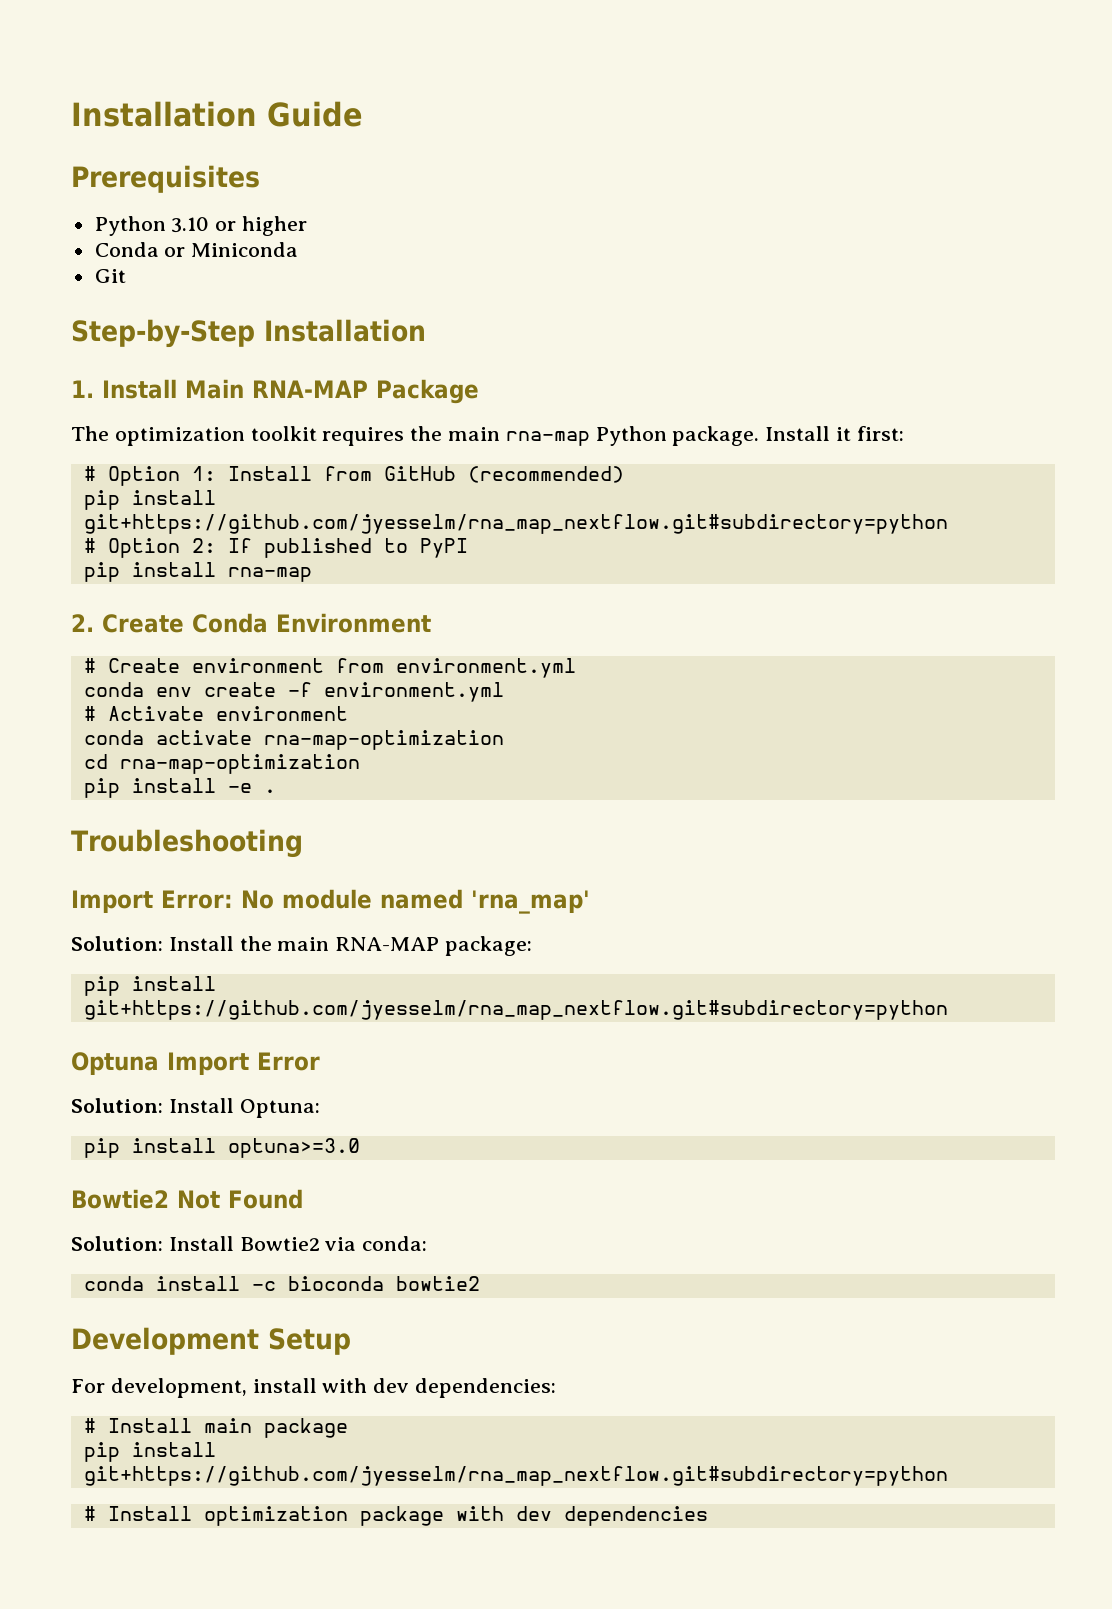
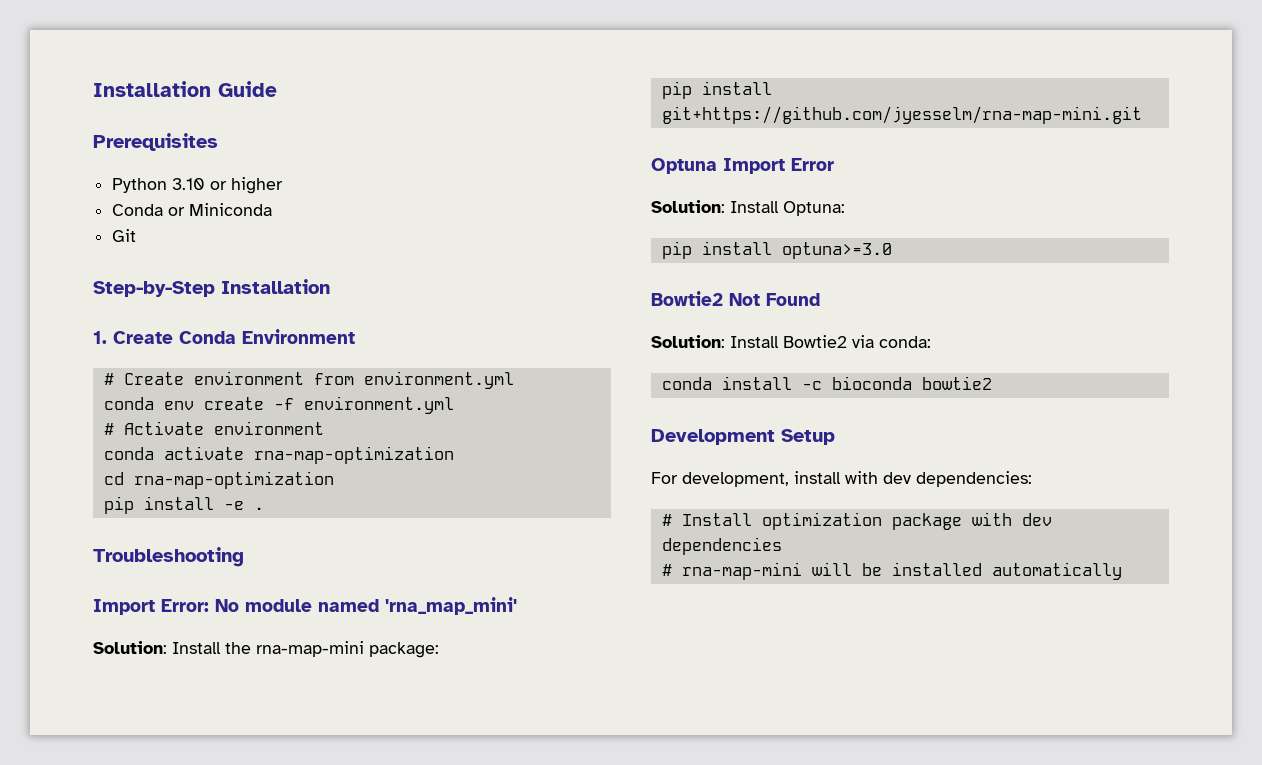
- 1. Install Main RNA-MAP Package
- The optimization toolkit requires the main rna-map Python package. Install it first:
- # Option 1: Install from GitHub (recommended)
- pip install git+https://github.com/jyesselm/rna_map_nextflow.git#subdirectory=python
- # Option 2: If published to PyPI
- pip install rna-map
- 2. Create Conda Environment
+ 1. Create Conda Environment
- Import Error: No module named 'rna_map'
+ Import Error: No module named 'rna_map_mini'
- Solution: Install the main RNA-MAP package:
- pip install git+https://github.com/jyesselm/rna_map_nextflow.git#subdirectory=python
+ Solution: Install the rna-map-mini package:
+ pip install git+https://github.com/jyesselm/rna-map-mini.git
- # Install main package
- pip install git+https://github.com/jyesselm/rna_map_nextflow.git#subdirectory=python
+ # rna-map-mini will be installed automatically

